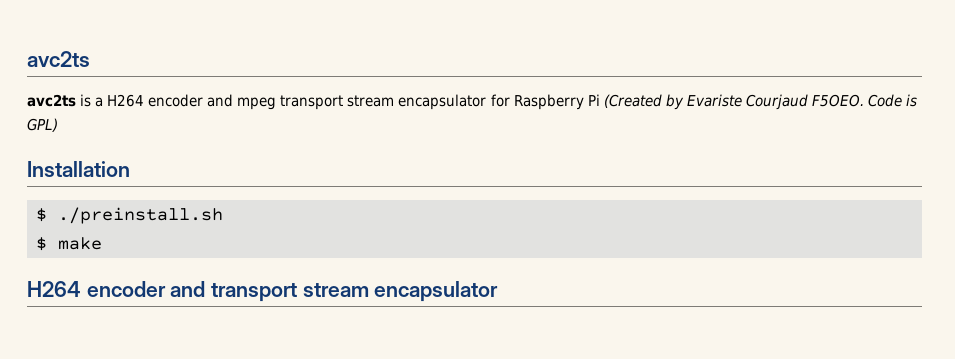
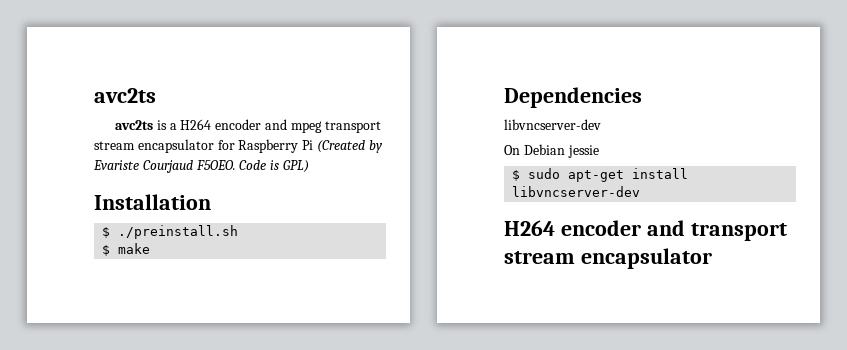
+ Dependencies
+ libvncserver-dev
+ On Debian jessie
+ $ sudo apt-get install libvncserver-dev

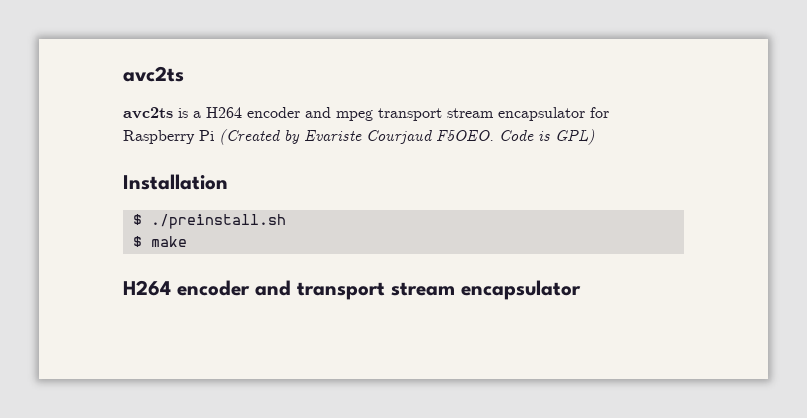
- Dependencies
- libvncserver-dev
- On Debian jessie
- $ sudo apt-get install libvncserver-dev

